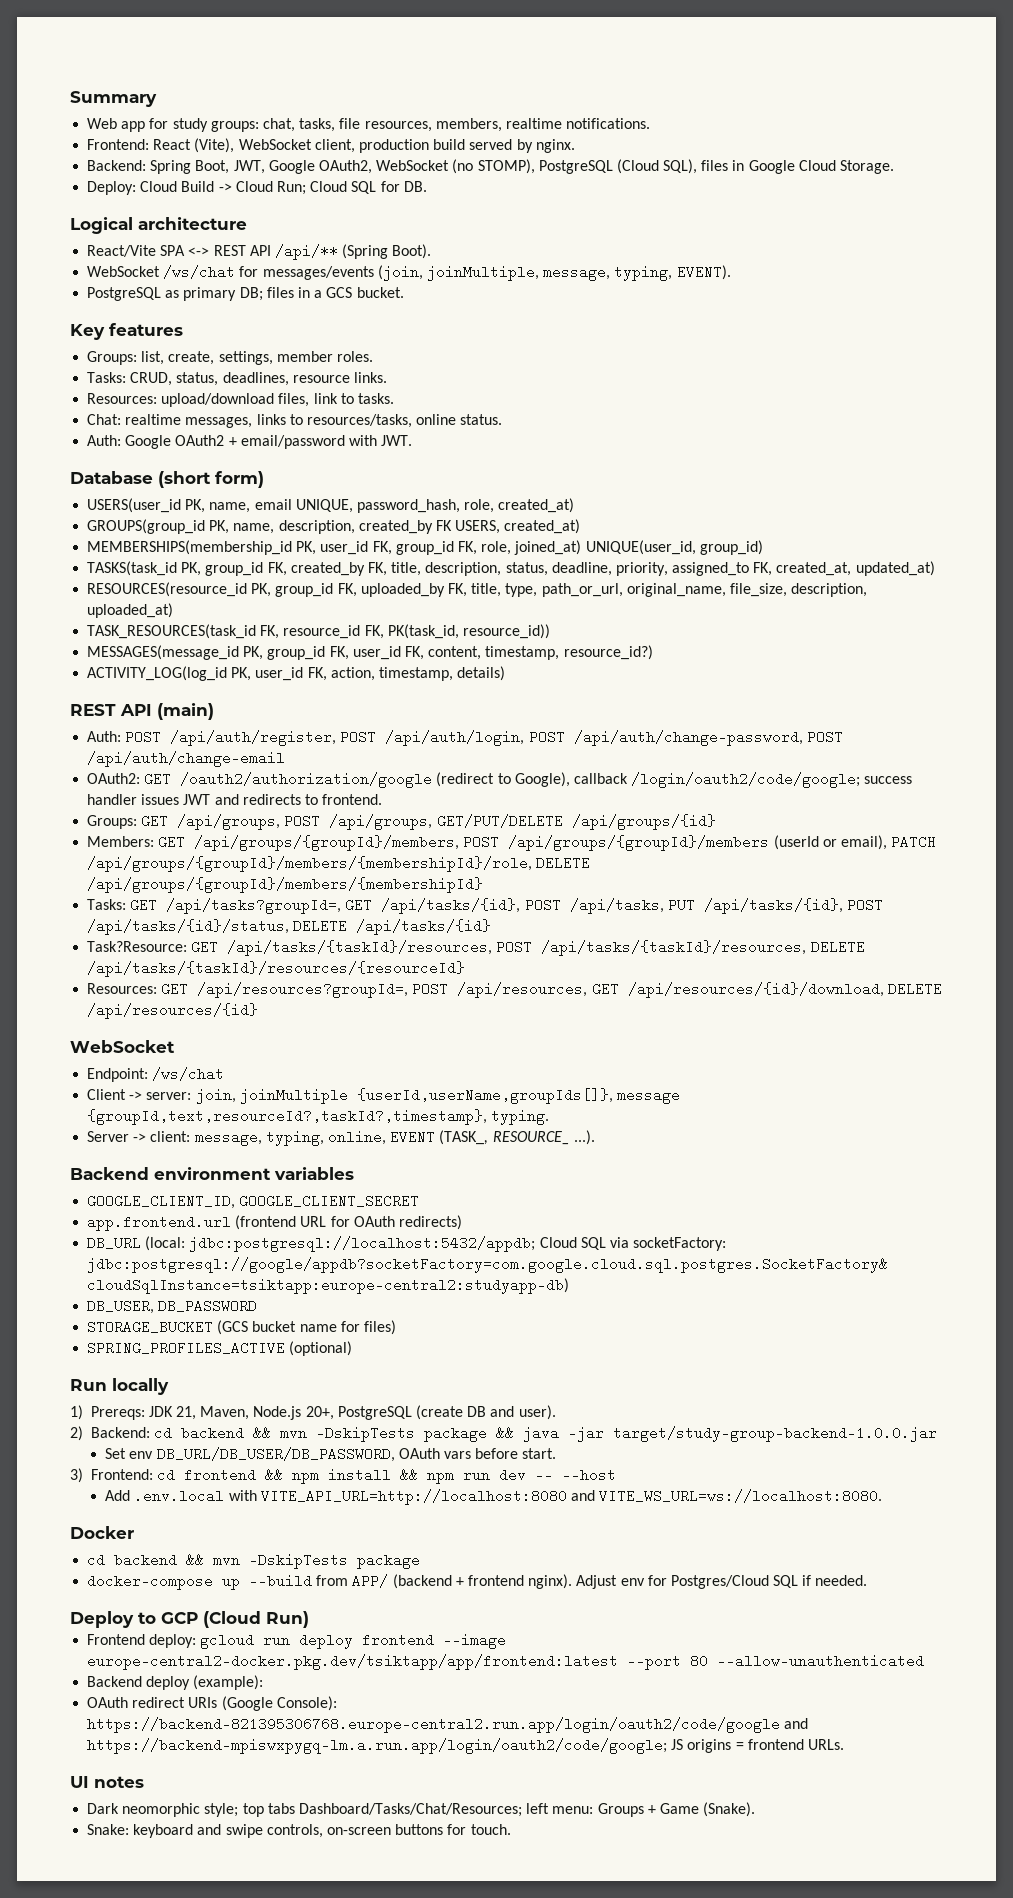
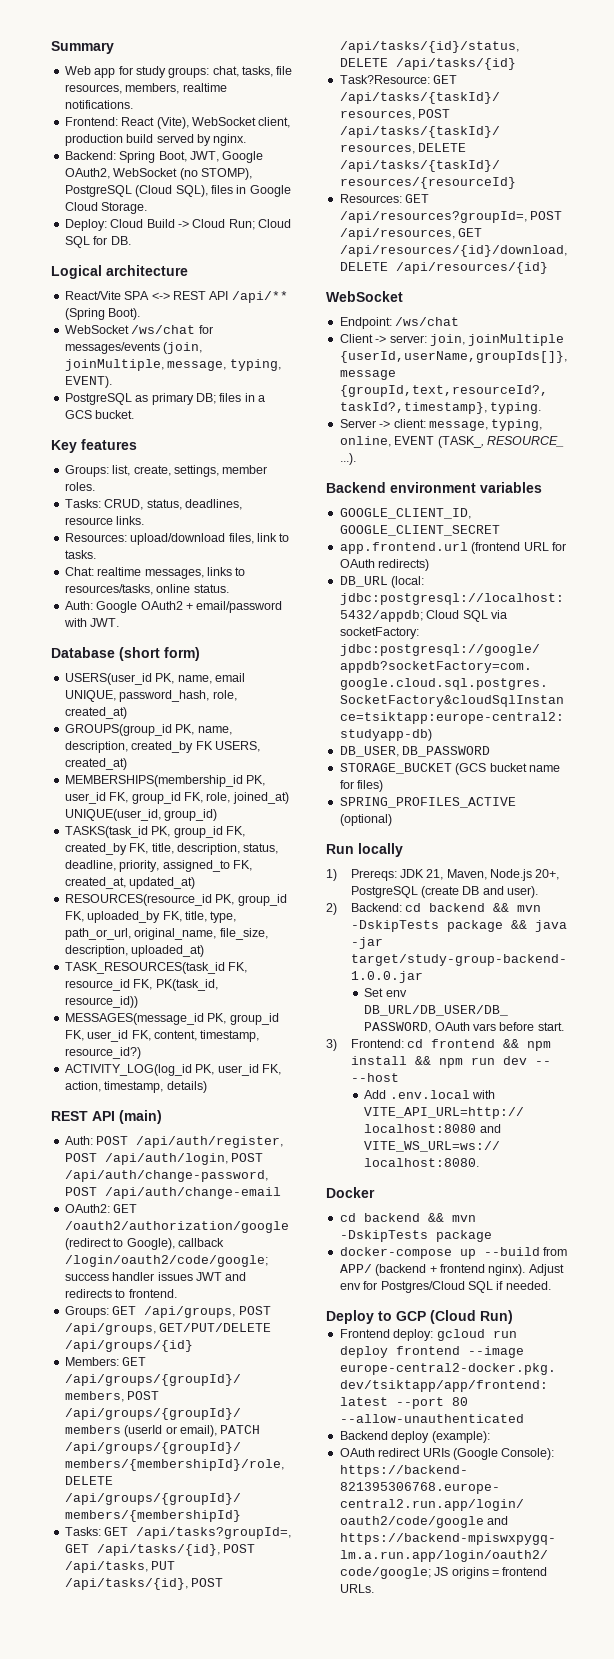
- UI notes
- Dark neomorphic style; top tabs Dashboard/Tasks/Chat/Resources; left menu: Groups + Game (Snake).
- Snake: keyboard and swipe controls, on-screen buttons for touch.

